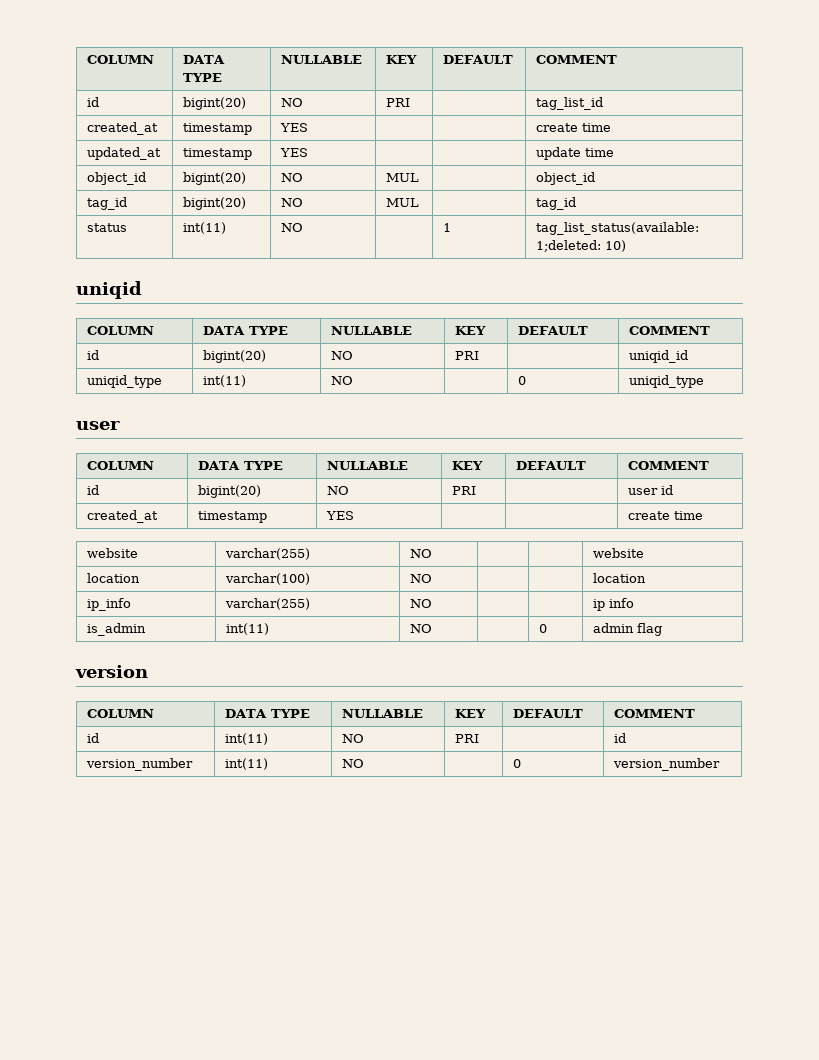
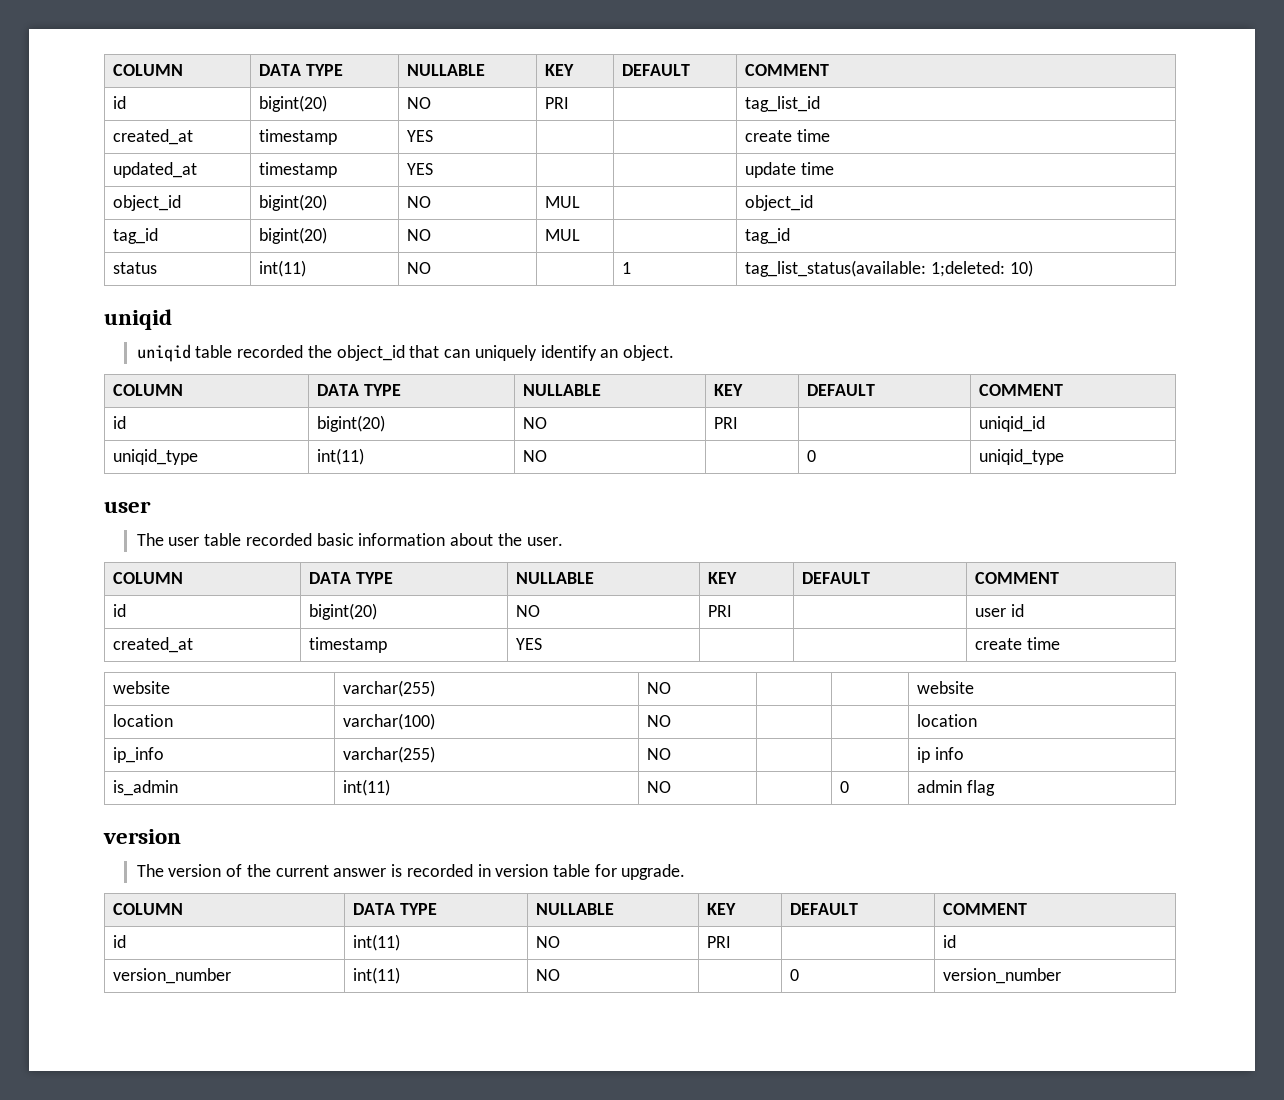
+ uniqid table recorded the object_id that can uniquely identify an object.
+ The user table recorded basic information about the user.
+ The version of the current answer is recorded in version table for upgrade.

